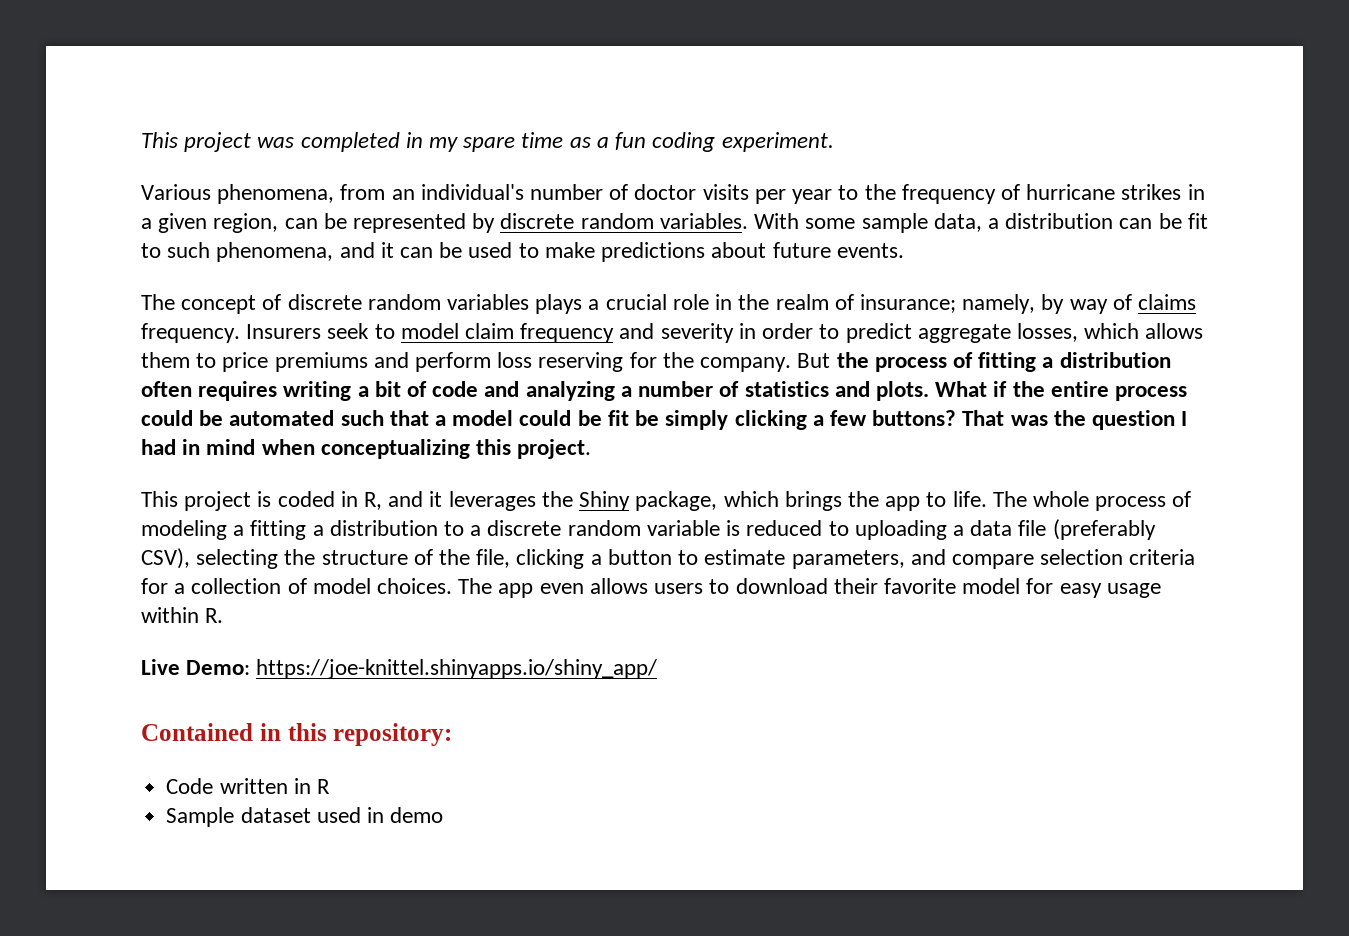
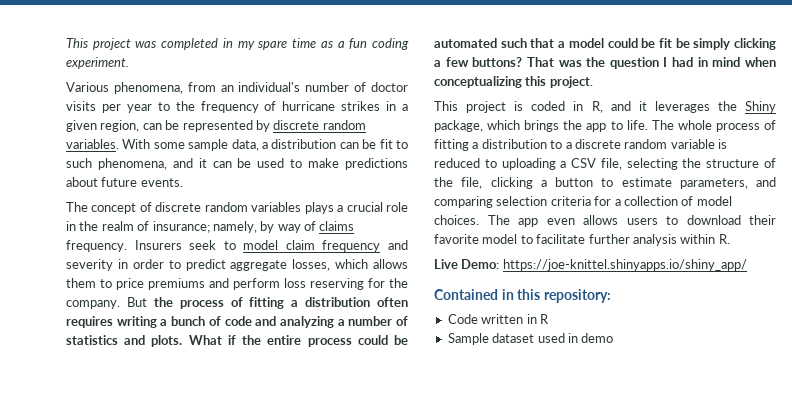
- But the process of fitting a distribution often requires writing a bit of code and analyzing a number of statistics and plots.
+ But the process of fitting a distribution often requires writing a bunch of code and analyzing a number of statistics and plots.
- The whole process of modeling a fitting a distribution to a discrete random variable is reduced to uploading a data file (preferably CSV), selecting the structure of the file, clicking a button to estimate parameters, and compare selection criteria for a collection of model choices.
+ The whole process of fitting a distribution to a discrete random variable is reduced to uploading a CSV file, selecting the structure of the file, clicking a button to estimate parameters, and comparing selection criteria for a collection of model choices.
- The app even allows users to download their favorite model for easy usage within R.
+ The app even allows users to download their favorite model to facilitate further analysis within R.

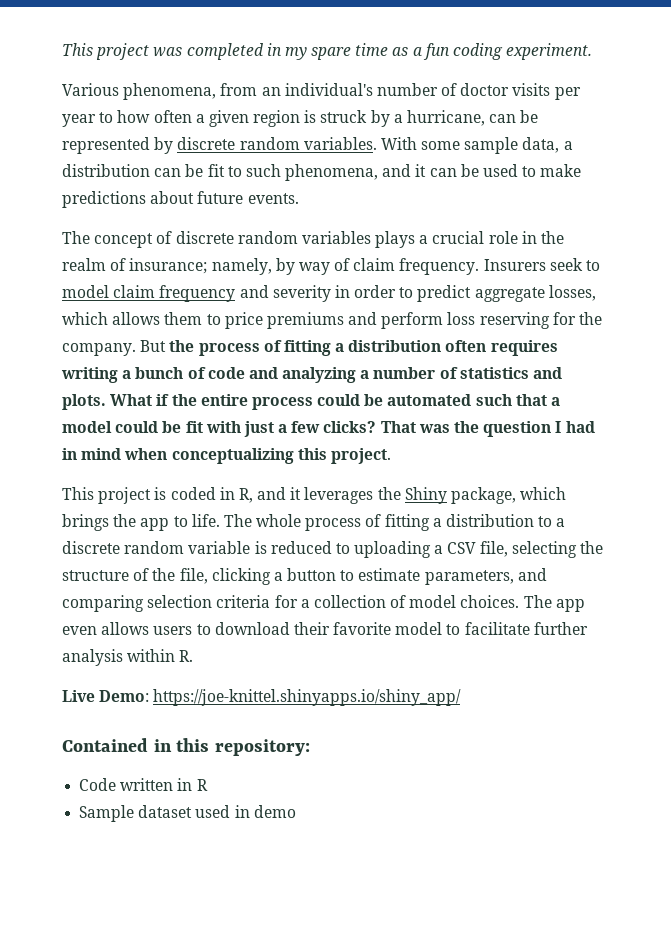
- Various phenomena, from an individual's number of doctor visits per year to the frequency of hurricane strikes in a given region, can be represented by discrete random variables.
+ Various phenomena, from an individual's number of doctor visits per year to how often a given region is struck by a hurricane, can be represented by discrete random variables.
- The concept of discrete random variables plays a crucial role in the realm of insurance; namely, by way of claims frequency.
+ The concept of discrete random variables plays a crucial role in the realm of insurance; namely, by way of claim frequency.
- What if the entire process could be automated such that a model could be fit be simply clicking a few buttons?
+ What if the entire process could be automated such that a model could be fit with just a few clicks?

